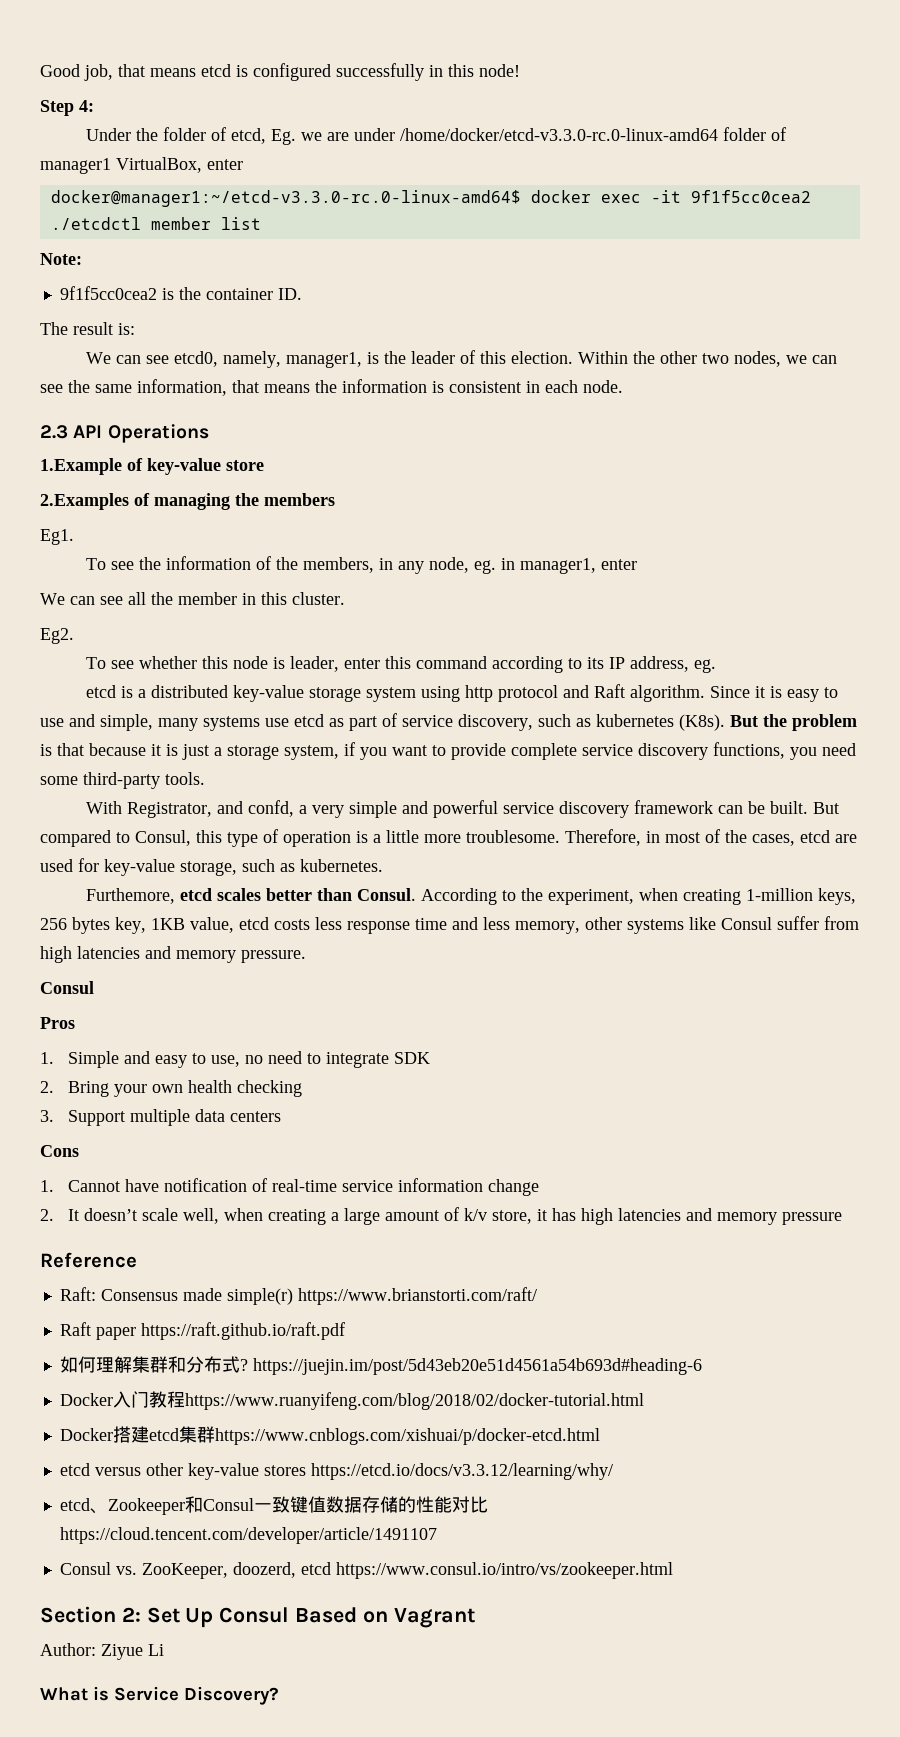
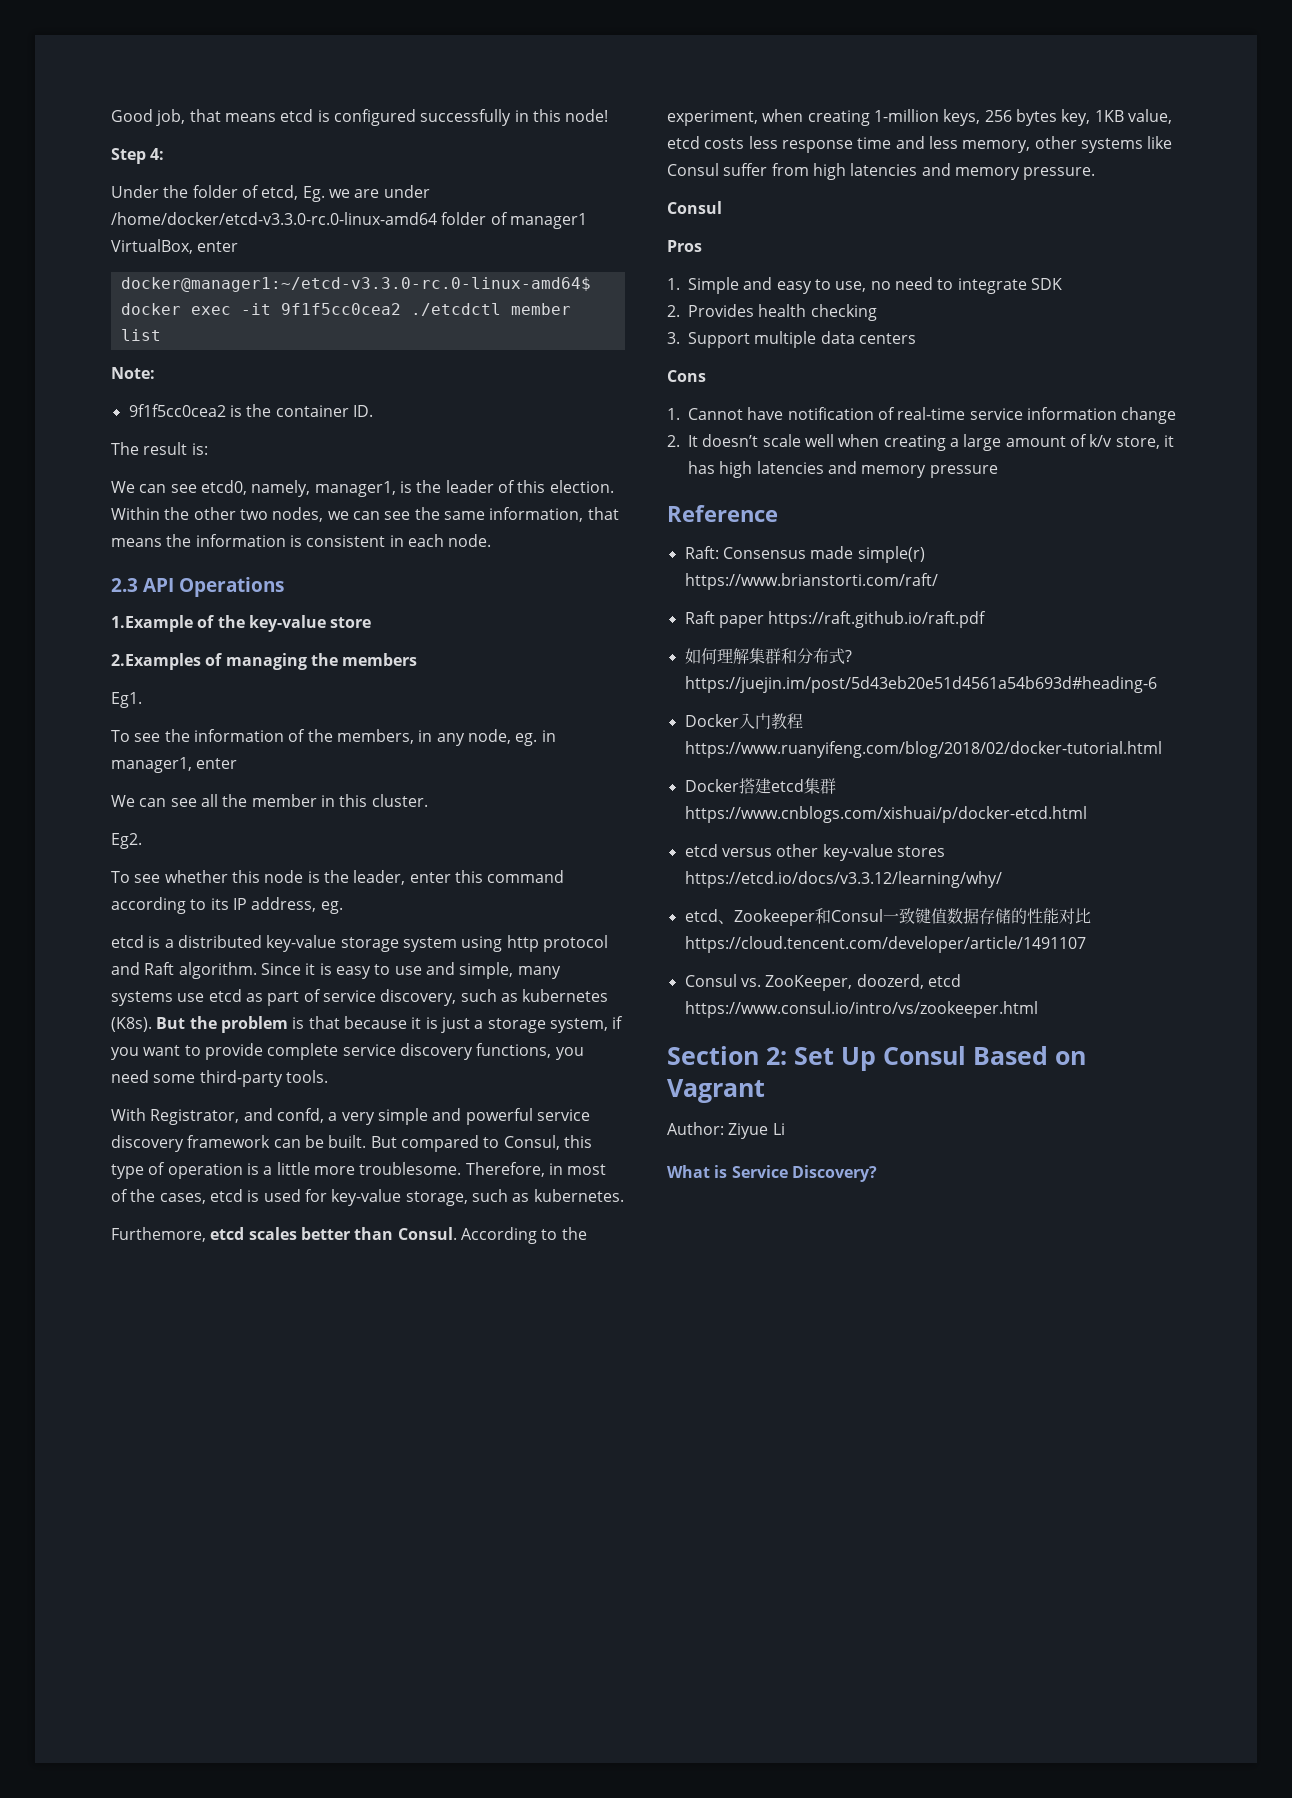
- 1.Example of key-value store
+ 1.Example of the key-value store
- To see whether this node is leader, enter this command according to its IP address, eg.
+ To see whether this node is the leader, enter this command according to its IP address, eg.
- Therefore, in most of the cases, etcd are used for key-value storage, such as kubernetes.
+ Therefore, in most of the cases, etcd is used for key-value storage, such as kubernetes.
- 2. Bring your own health checking
+ 2. Provides health checking
- 2. It doesn’t scale well, when creating a large amount of k/v store, it has high latencies and memory pressure
+ 2. It doesn’t scale well when creating a large amount of k/v store, it has high latencies and memory pressure

